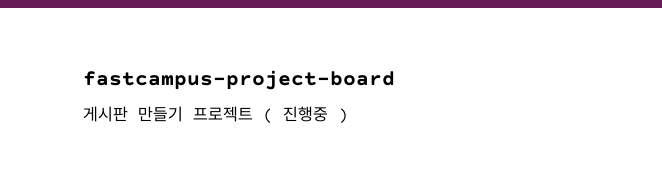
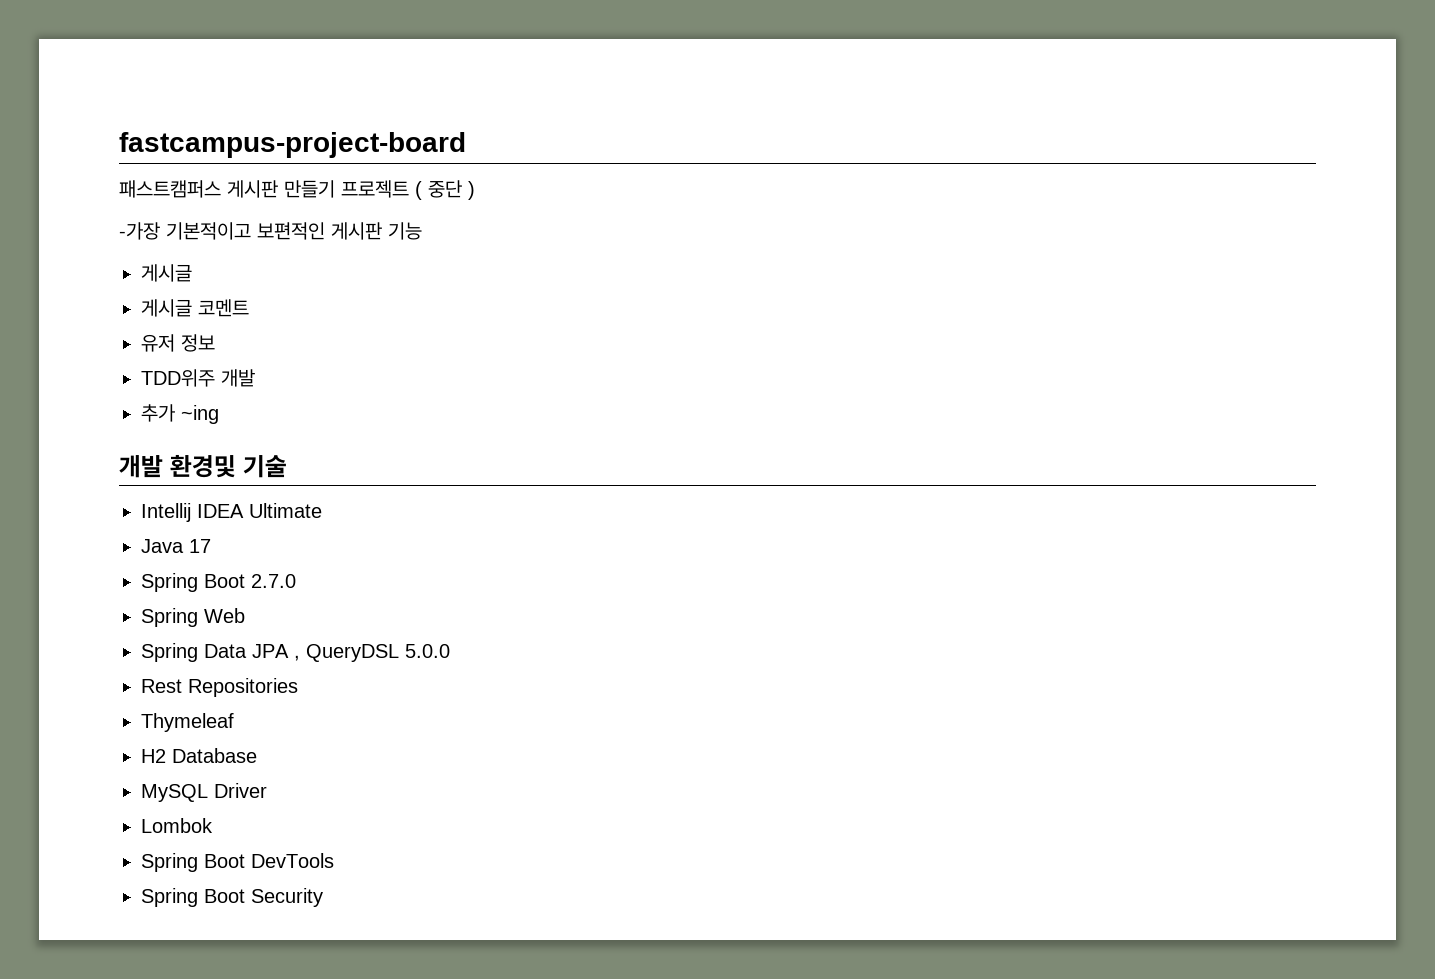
- 게시판 만들기 프로젝트 ( 진행중 )
+ 패스트캠퍼스 게시판 만들기 프로젝트 ( 중단 )
+ -가장 기본적이고 보편적인 게시판 기능
+ 게시글
+ 게시글 코멘트
+ 유저 정보
+ TDD위주 개발
+ 추가 ~ing
+ 개발 환경및 기술
+ Intellij IDEA Ultimate
+ Java 17
+ Spring Boot 2.7.0
+ Spring Web
+ Spring Data JPA , QueryDSL 5.0.0
+ Rest Repositories
+ Thymeleaf
+ H2 Database
+ MySQL Driver
+ Lombok
+ Spring Boot DevTools
+ Spring Boot Security

